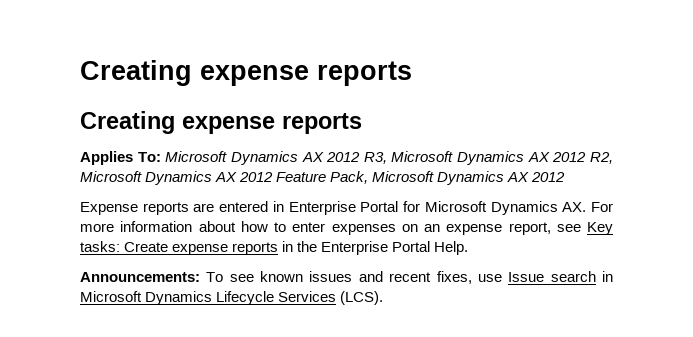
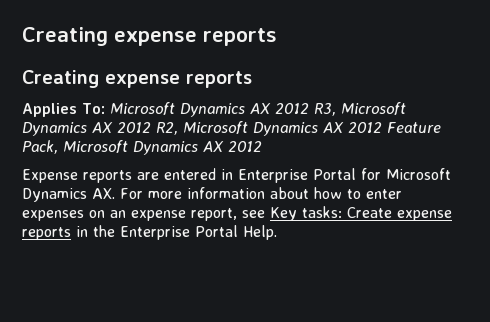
- Announcements: To see known issues and recent fixes, use Issue search in Microsoft Dynamics Lifecycle Services (LCS).

